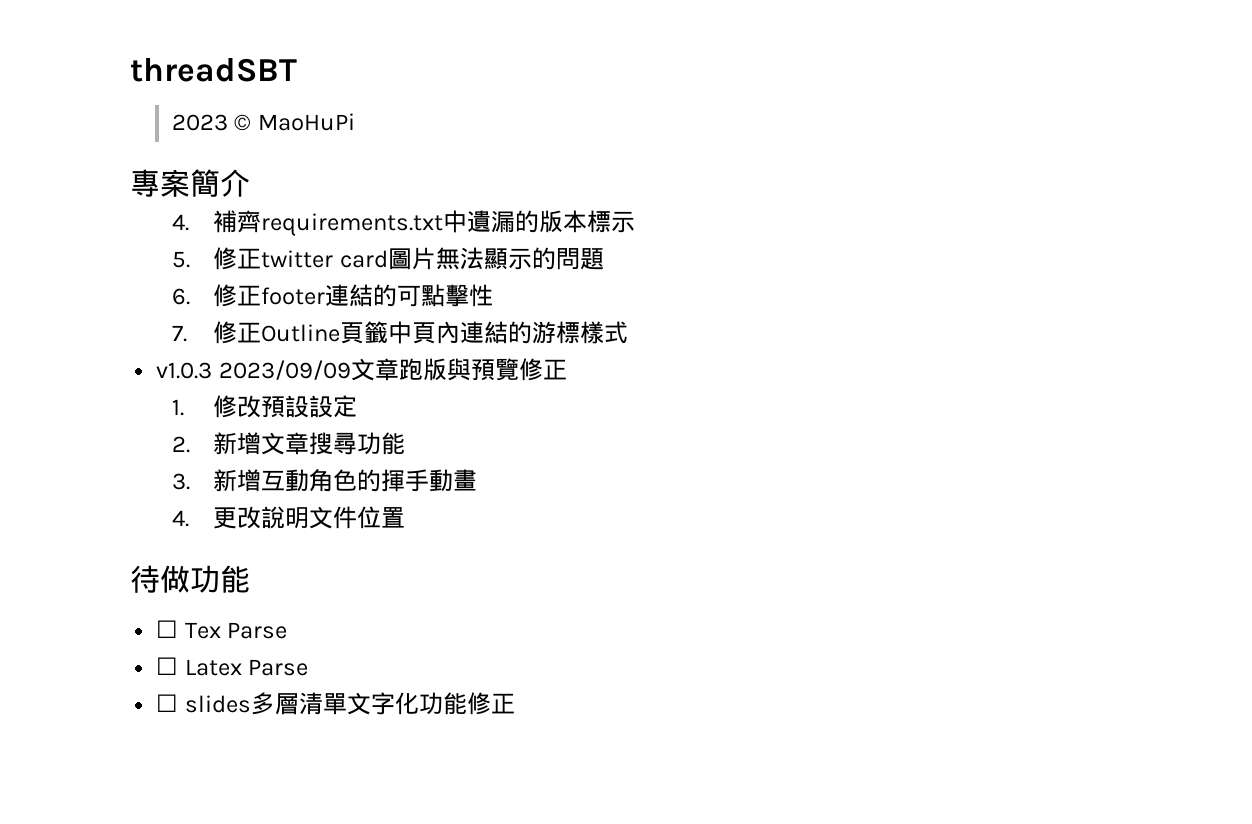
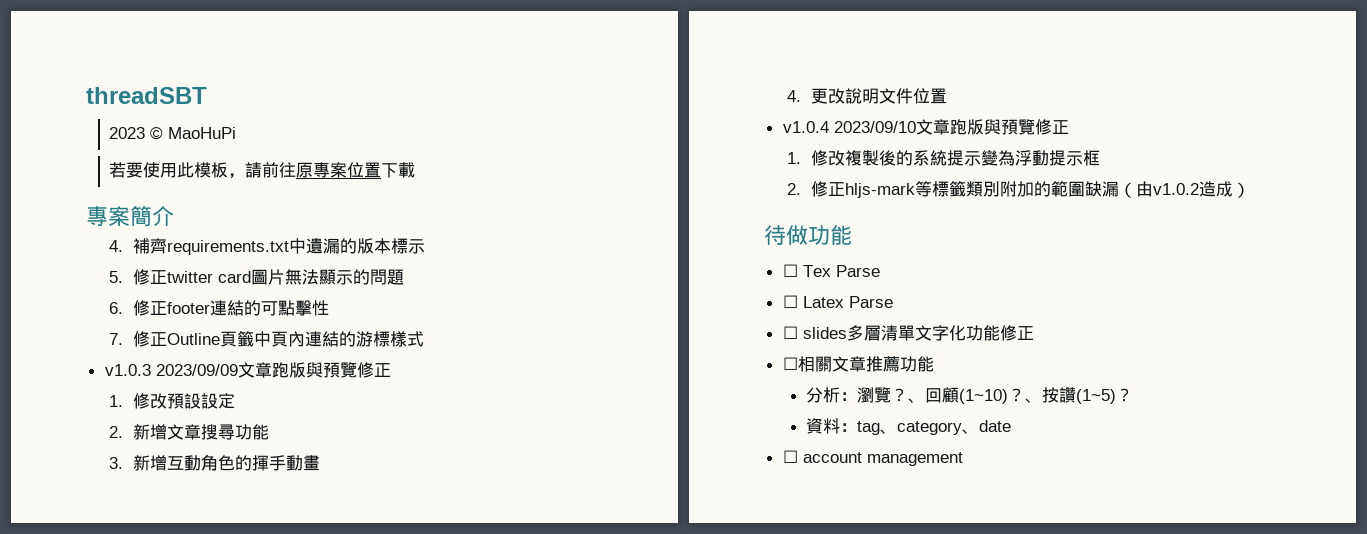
+ 若要使用此模板，請前往原專案位置下載
+ v1.0.4 2023/09/10文章跑版與預覽修正
+ 1.修改複製後的系統提示變為浮動提示框
+ 2.修正hljs-mark等標籤類別附加的範圍缺漏（由v1.0.2造成）
+ ☐相關文章推薦功能
+ 分析：瀏覽？、回顧(1~10)？、按讚(1~5)？
+ 資料：tag、category、date
+ ☐ account management

